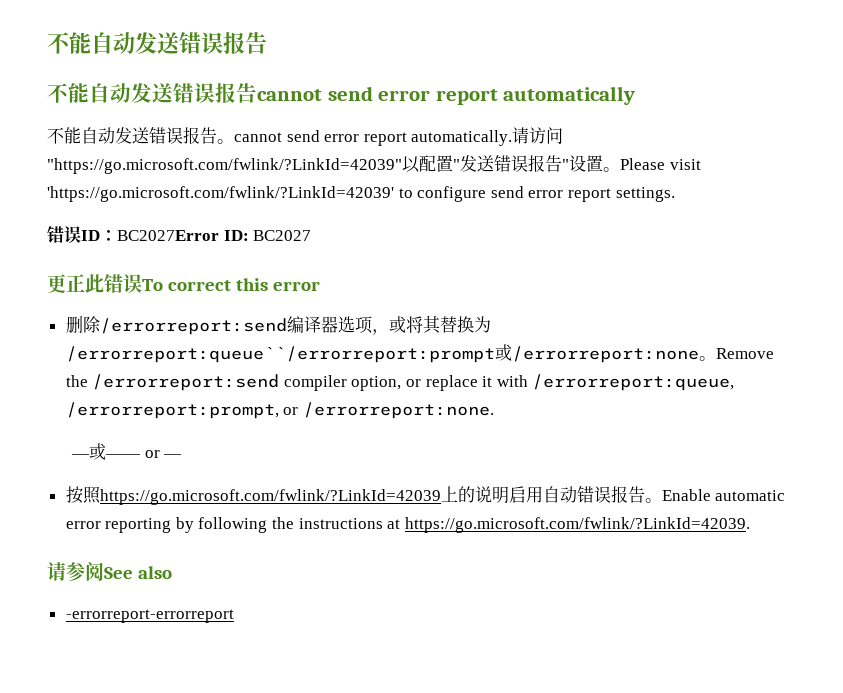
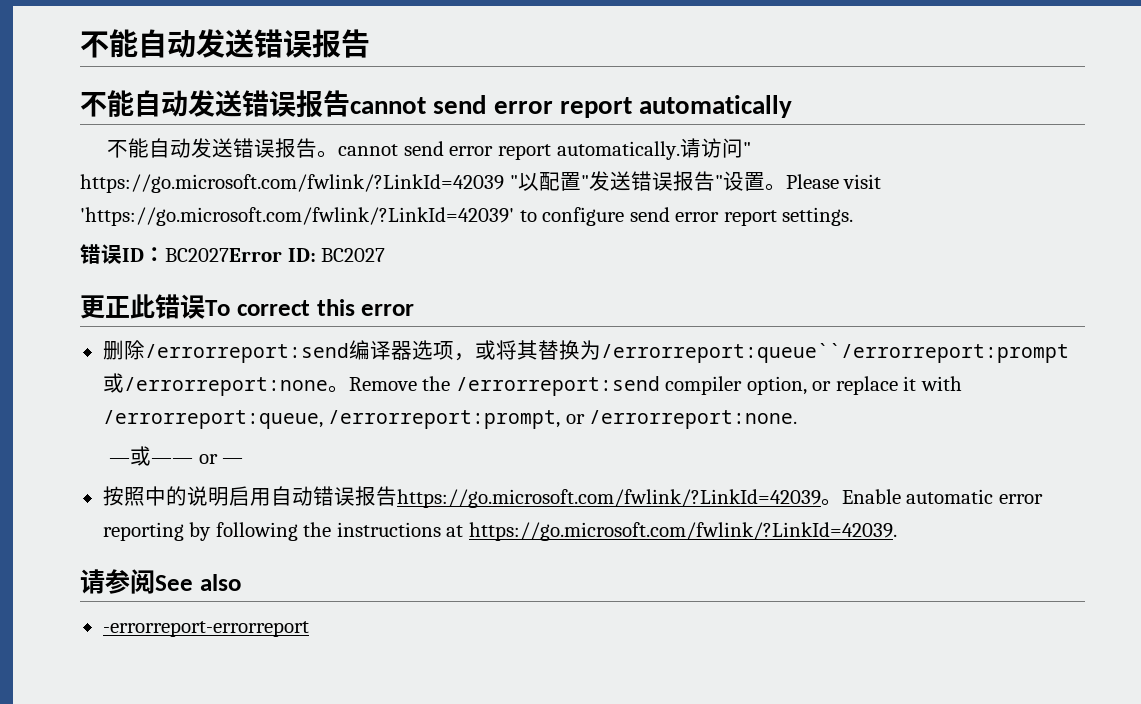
- 请访问"https://go.microsoft.com/fwlink/?LinkId=42039"以配置"发送错误报告"设置。
+ 请访问" https://go.microsoft.com/fwlink/?LinkId=42039 "以配置"发送错误报告"设置。
- 按照https://go.microsoft.com/fwlink/?LinkId=42039上的说明启用自动错误报告。
+ 按照中的说明启用自动错误报告https://go.microsoft.com/fwlink/?LinkId=42039。

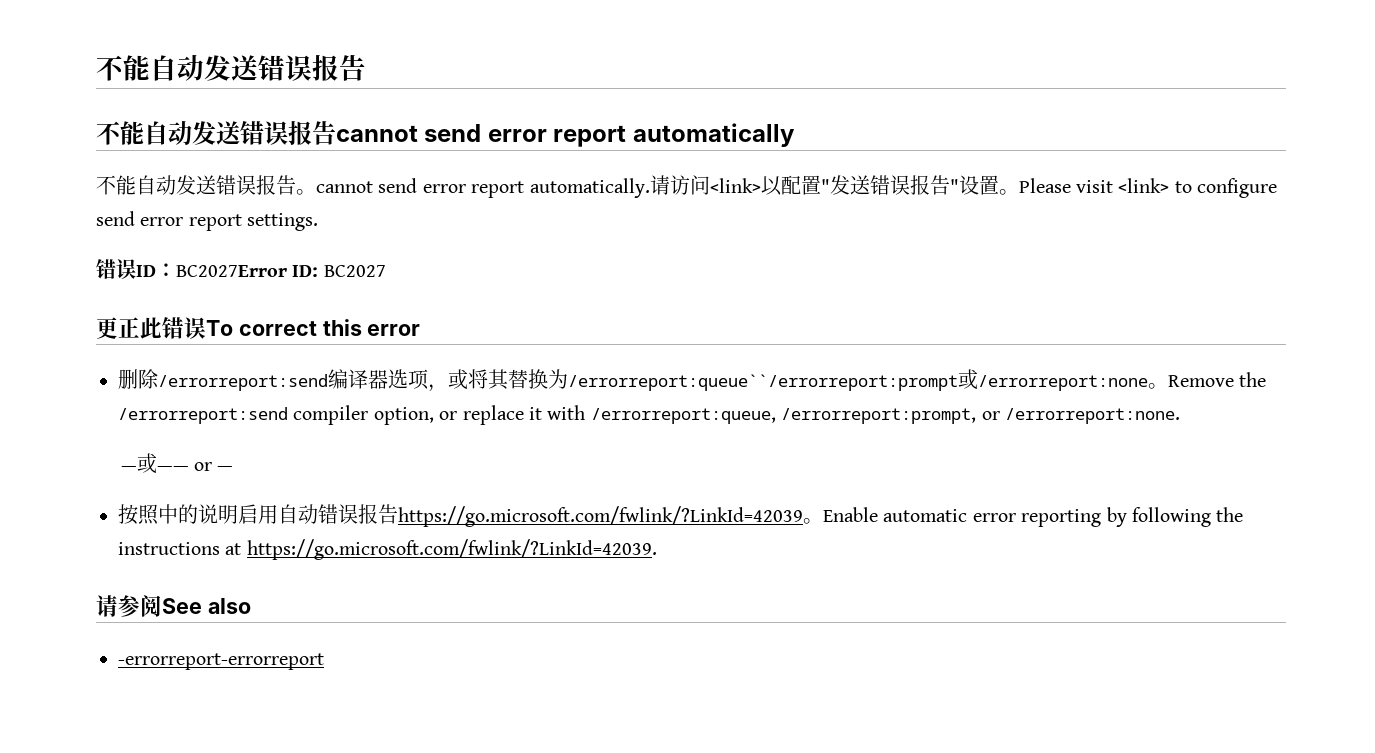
- 请访问" https://go.microsoft.com/fwlink/?LinkId=42039 "以配置"发送错误报告"设置。
+ 请访问<link>以配置"发送错误报告"设置。
- Please visit 'https://go.microsoft.com/fwlink/?LinkId=42039' to configure send error report settings.
+ Please visit <link> to configure send error report settings.

